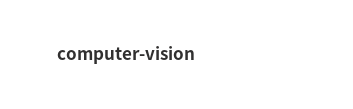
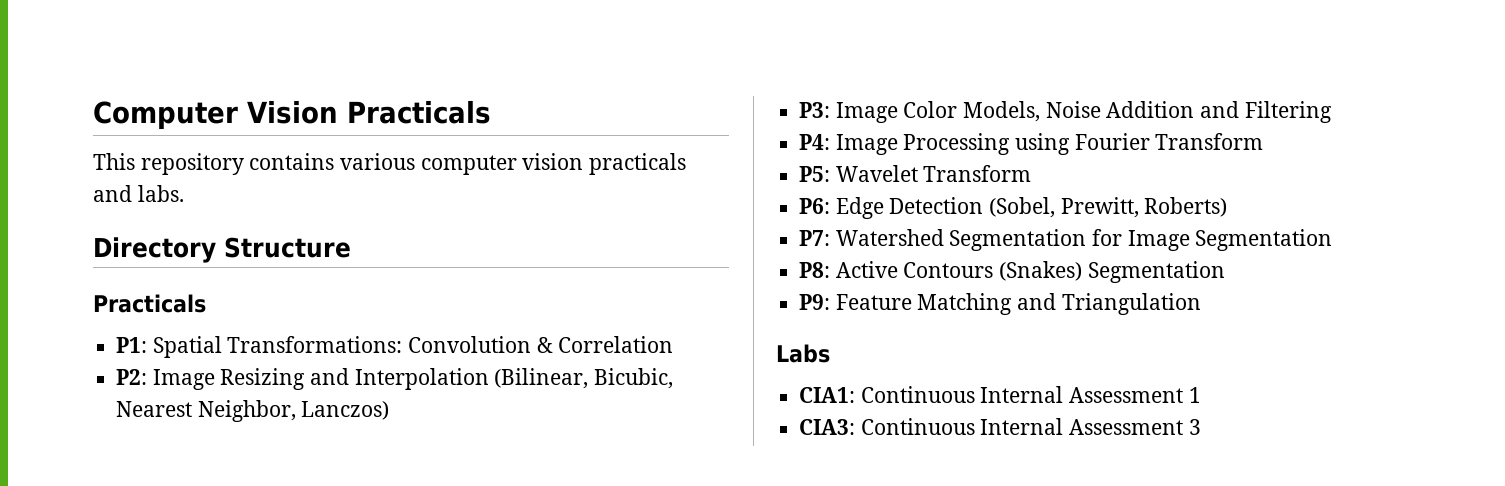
- computer-vision
+ Computer Vision Practicals
+ This repository contains various computer vision practicals and labs.
+ Directory Structure
+ Practicals
+ P1: Spatial Transformations: Convolution & Correlation
+ P2: Image Resizing and Interpolation (Bilinear, Bicubic, Nearest Neighbor, Lanczos)
+ P3: Image Color Models, Noise Addition and Filtering
+ P4: Image Processing using Fourier Transform
+ P5: Wavelet Transform
+ P6: Edge Detection (Sobel, Prewitt, Roberts)
+ P7: Watershed Segmentation for Image Segmentation
+ P8: Active Contours (Snakes) Segmentation
+ P9: Feature Matching and Triangulation
+ Labs
+ CIA1: Continuous Internal Assessment 1
+ CIA3: Continuous Internal Assessment 3

